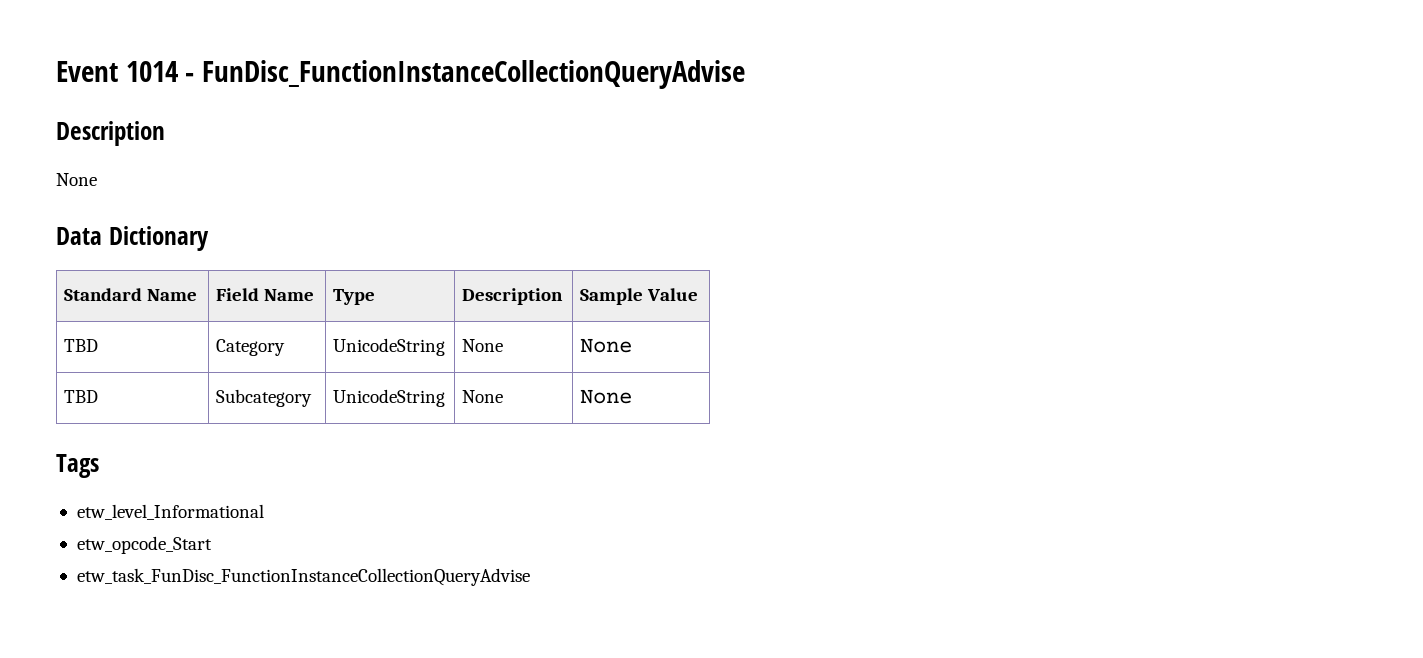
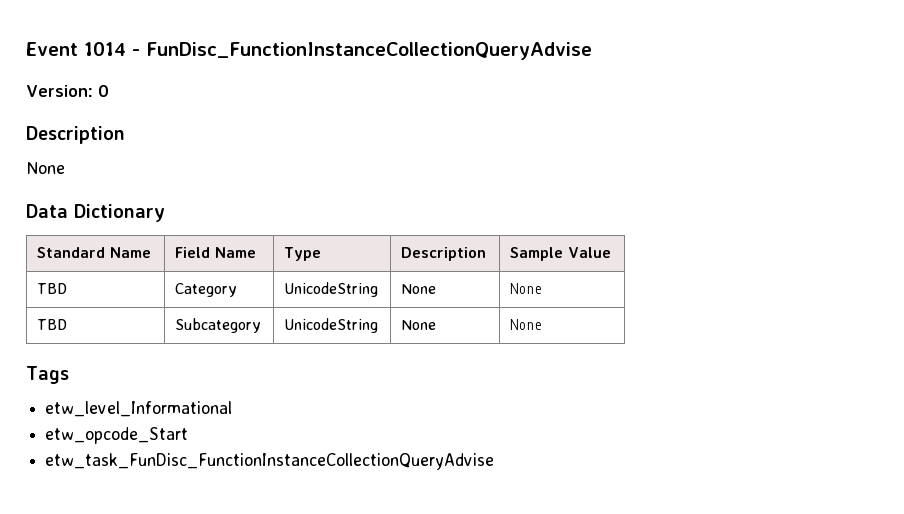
+ Version: 0

